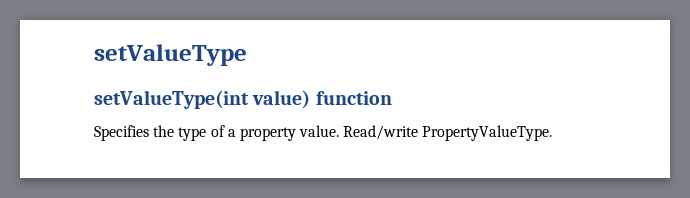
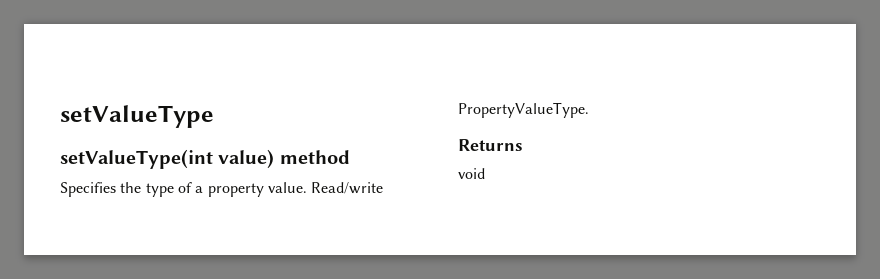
- setValueType(int value) function
+ setValueType(int value) method
+ Returns
+ void

